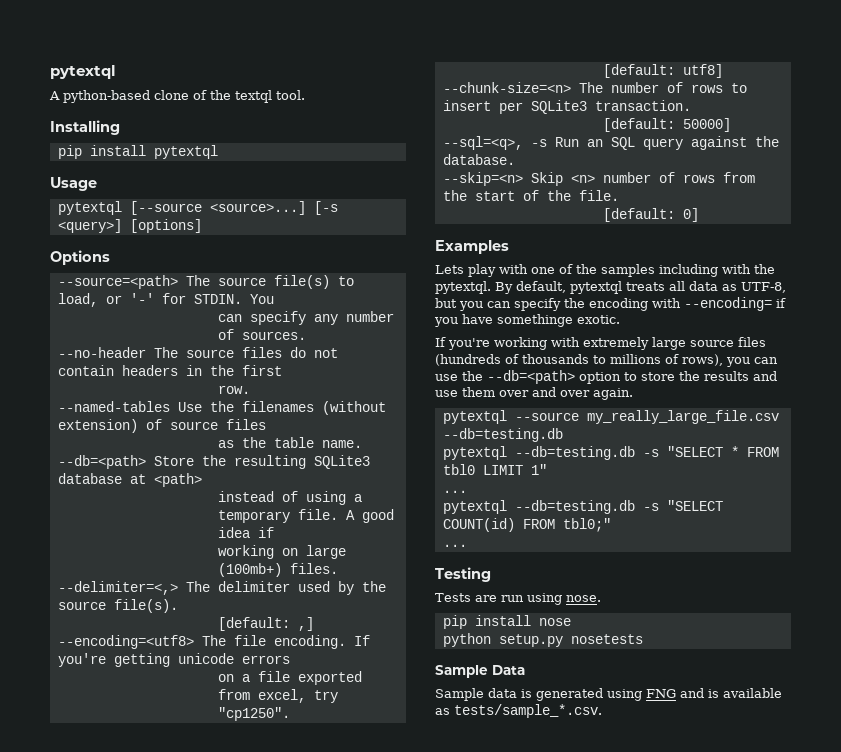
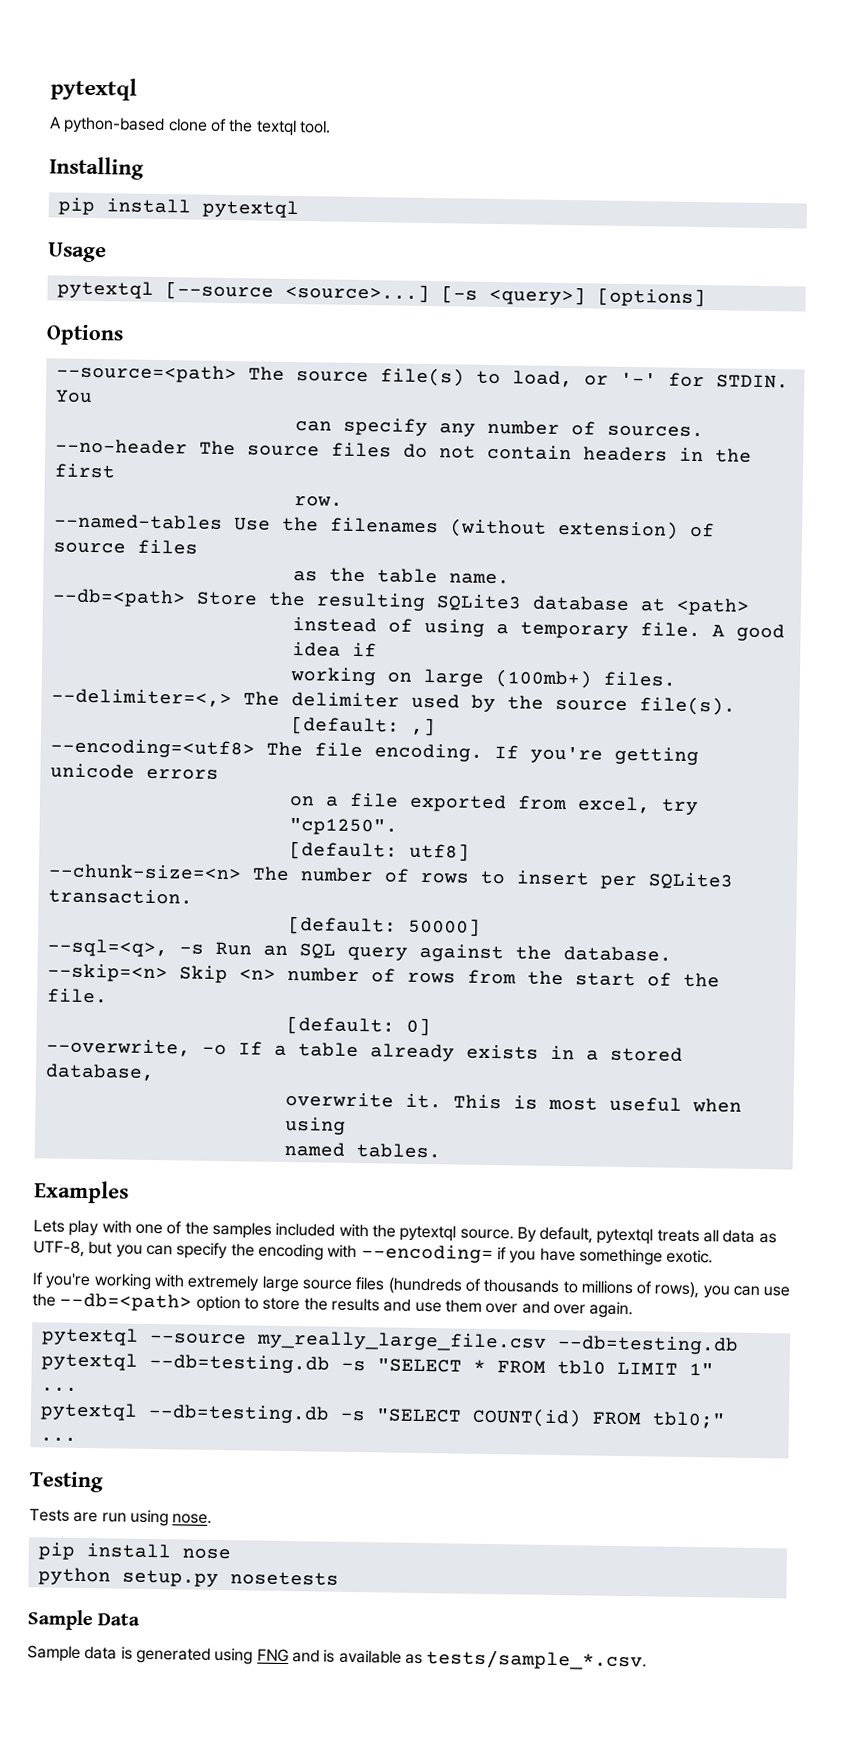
+ --overwrite, -o If a table already exists in a stored database,
+ overwrite it. This is most useful when using
+ named tables.
- Lets play with one of the samples including with the pytextql.
+ Lets play with one of the samples included with the pytextql source.

